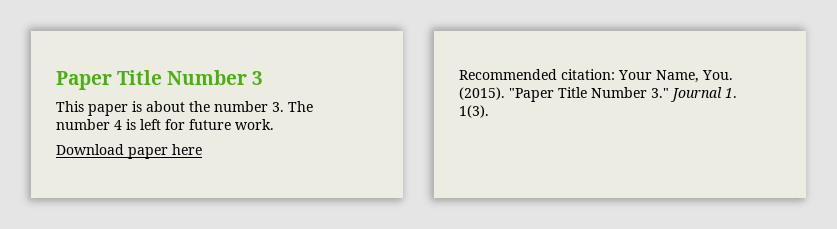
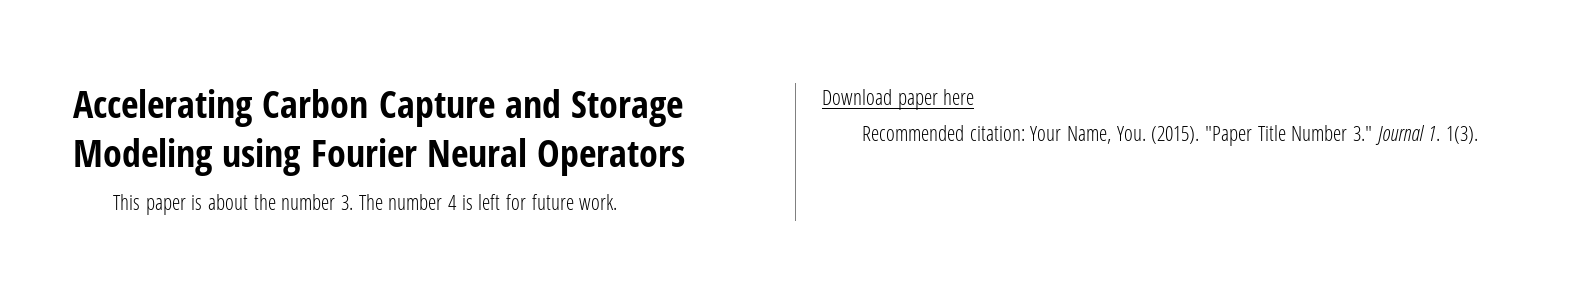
- Paper Title Number 3
+ Accelerating Carbon Capture and Storage Modeling using Fourier Neural Operators

